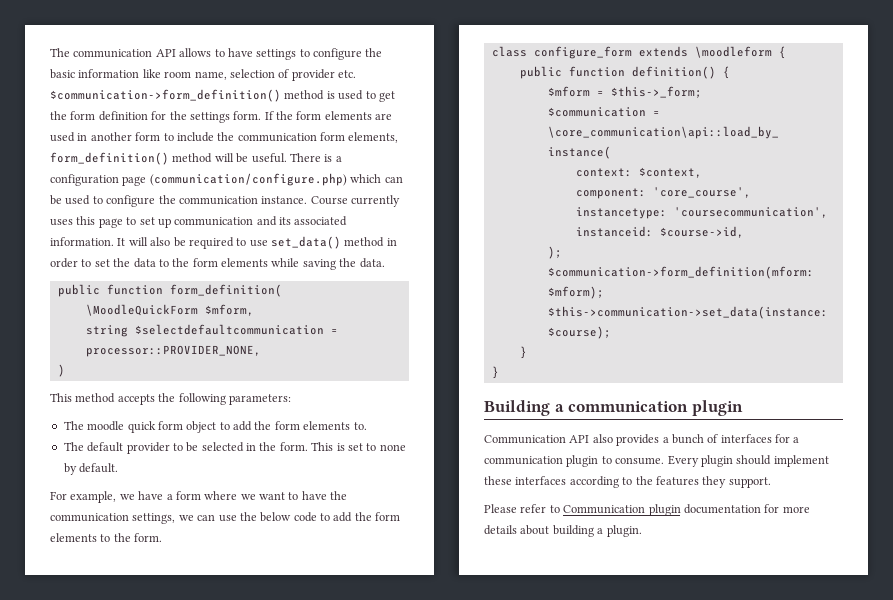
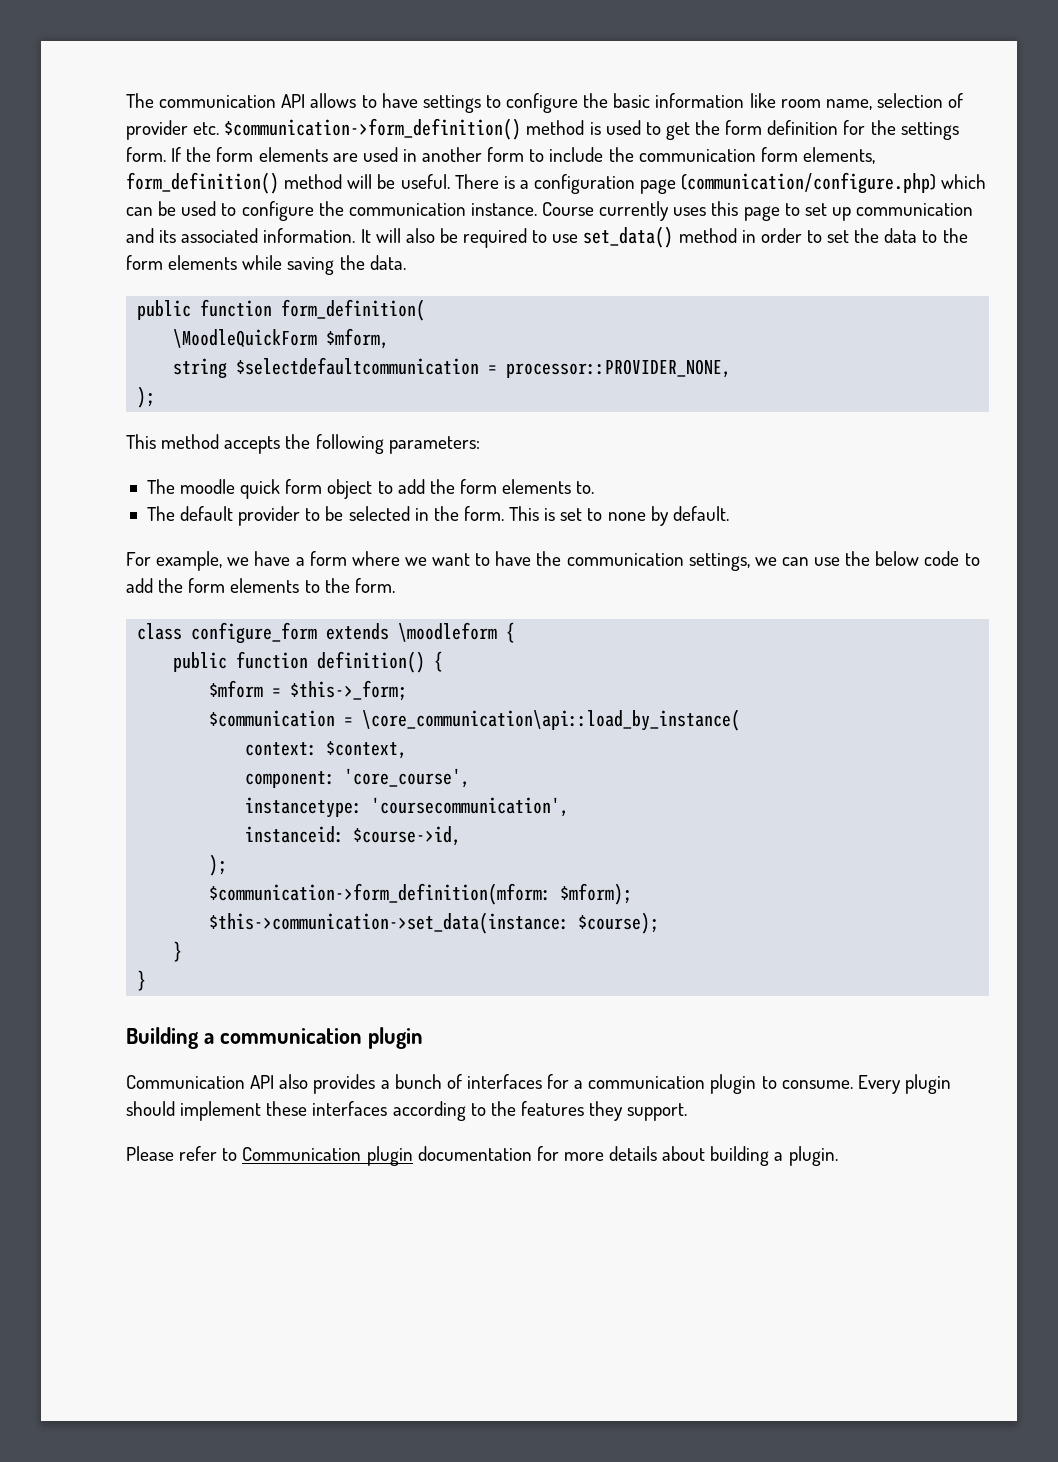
  string $selectdefaultcommunication = processor::PROVIDER_NONE,
- )
+ );

